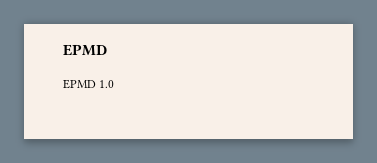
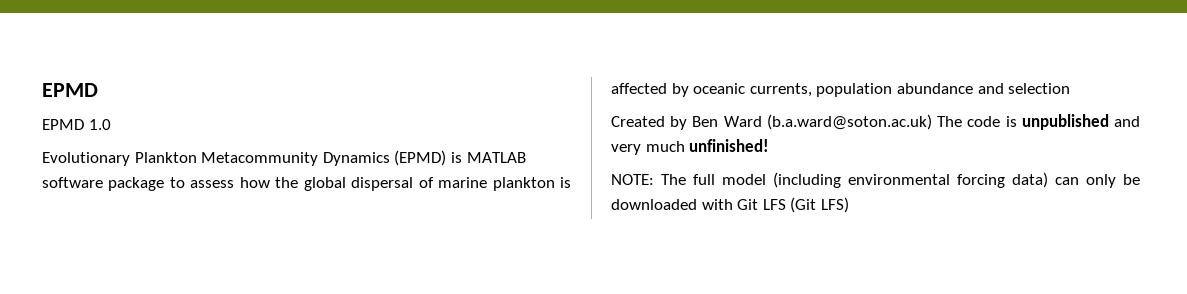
+ Evolutionary Plankton Metacommunity Dynamics (EPMD) is MATLAB software package to assess how the global dispersal of marine plankton is affected by oceanic currents, population abundance and selection
+ Created by Ben Ward (b.a.ward@soton.ac.uk) The code is unpublished and very much unfinished!
+ NOTE: The full model (including environmental forcing data) can only be downloaded with Git LFS (Git LFS)

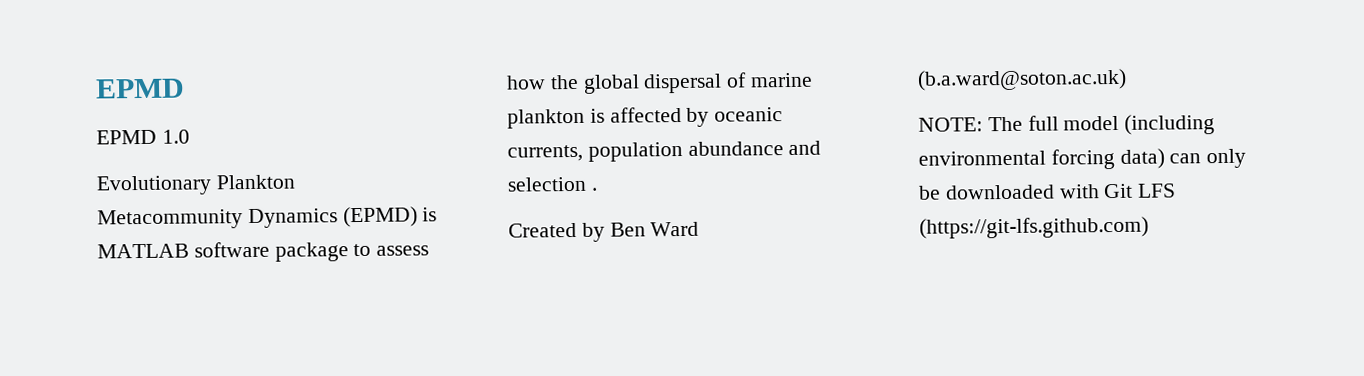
- Evolutionary Plankton Metacommunity Dynamics (EPMD) is MATLAB software package to assess how the global dispersal of marine plankton is affected by oceanic currents, population abundance and selection
+ Evolutionary Plankton Metacommunity Dynamics (EPMD) is MATLAB software package to assess how the global dispersal of marine plankton is affected by oceanic currents, population abundance and selection .
- Created by Ben Ward (b.a.ward@soton.ac.uk) The code is unpublished and very much unfinished!
+ Created by Ben Ward (b.a.ward@soton.ac.uk)
- NOTE: The full model (including environmental forcing data) can only be downloaded with Git LFS (Git LFS)
+ NOTE: The full model (including environmental forcing data) can only be downloaded with Git LFS (https://git-lfs.github.com)

